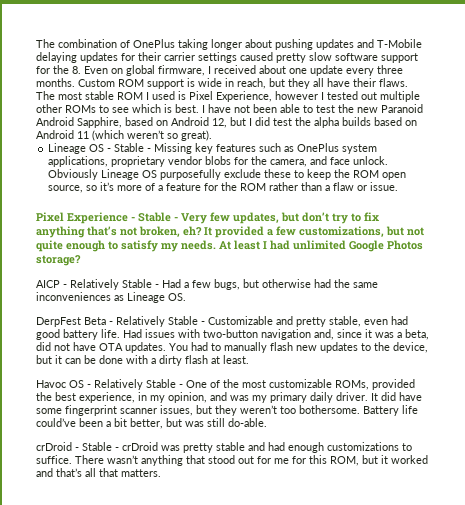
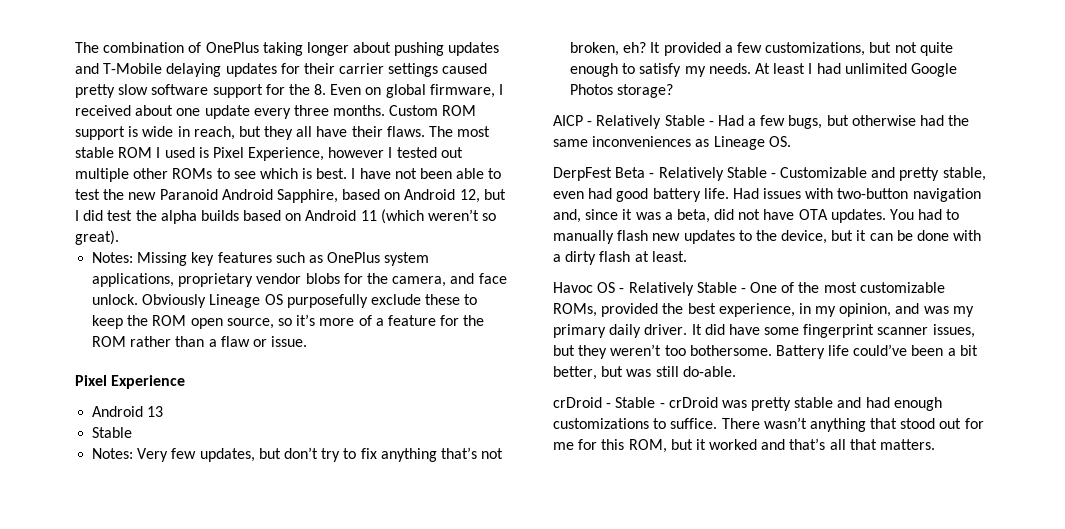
- Lineage OS - Stable - Missing key features such as OnePlus system applications, proprietary vendor blobs for the camera, and face unlock.
+ Notes: Missing key features such as OnePlus system applications, proprietary vendor blobs for the camera, and face unlock.
- Pixel Experience - Stable - Very few updates, but don’t try to fix anything that’s not broken, eh?
+ Pixel Experience
+ Android 13
+ Stable
+ Notes: Very few updates, but don’t try to fix anything that’s not broken, eh?

